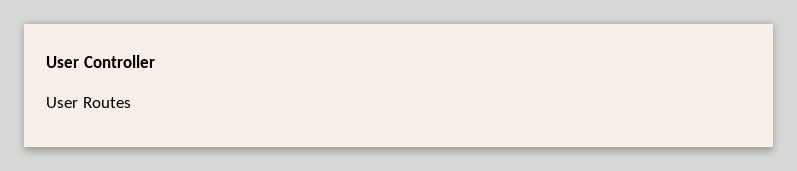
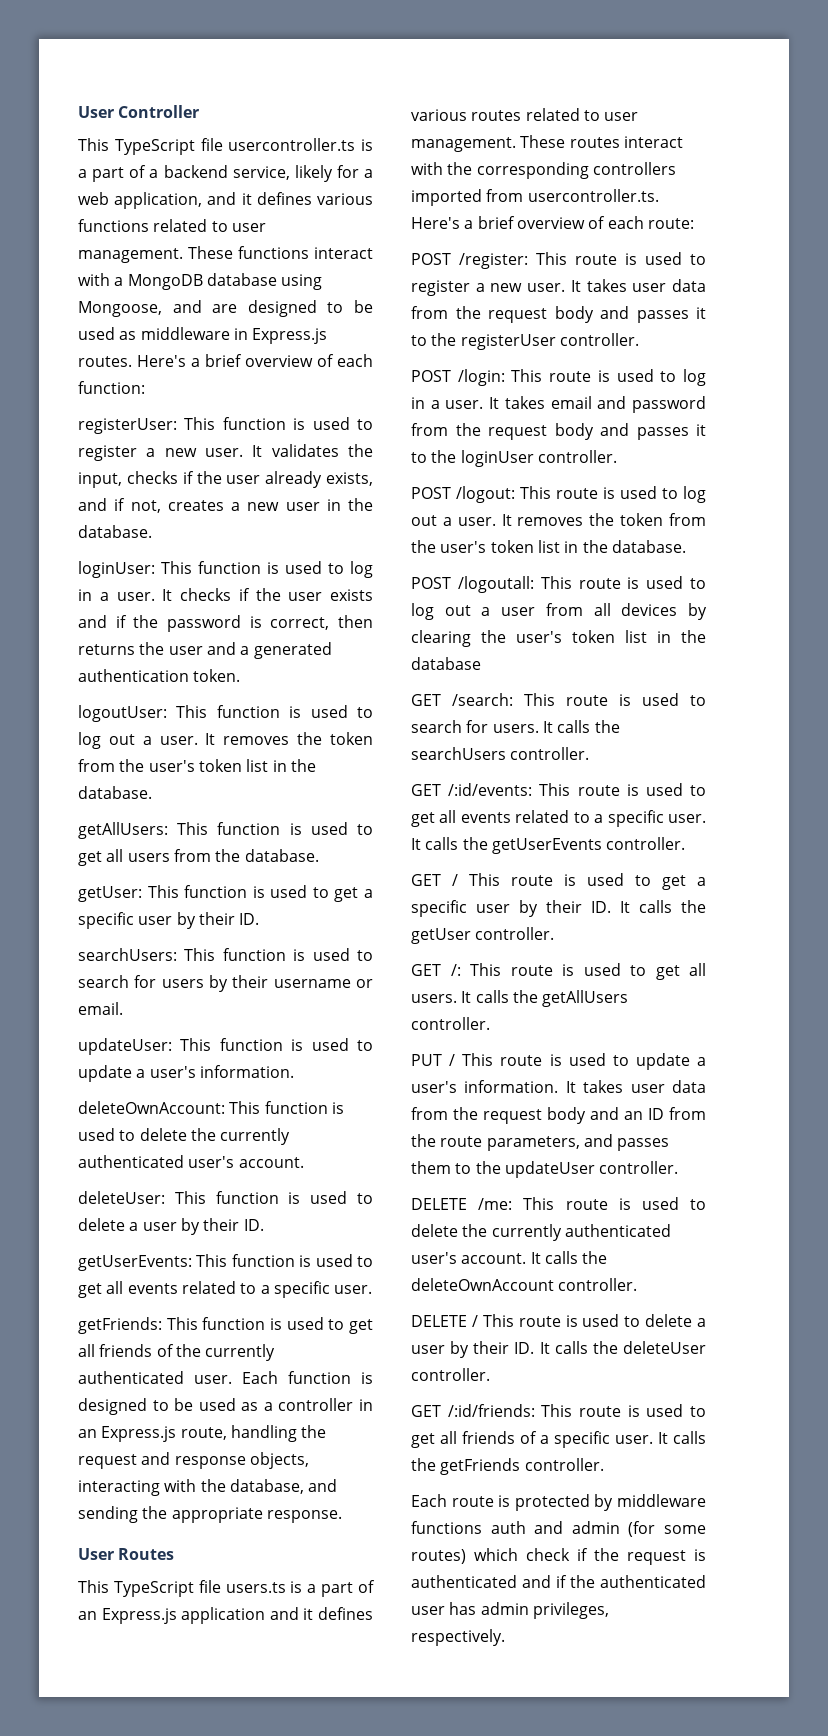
+ This TypeScript file usercontroller.ts is a part of a backend service, likely for a web application, and it defines various functions related to user management. These functions interact with a MongoDB database using Mongoose, and are designed to be used as middleware in Express.js routes. Here's a brief overview of each function:
+ registerUser: This function is used to register a new user. It validates the input, checks if the user already exists, and if not, creates a new user in the database.
+ loginUser: This function is used to log in a user. It checks if the user exists and if the password is correct, then returns the user and a generated authentication token.
+ logoutUser: This function is used to log out a user. It removes the token from the user's token list in the database.
+ getAllUsers: This function is used to get all users from the database.
+ getUser: This function is used to get a specific user by their ID.
+ searchUsers: This function is used to search for users by their username or email.
+ updateUser: This function is used to update a user's information.
+ deleteOwnAccount: This function is used to delete the currently authenticated user's account.
+ deleteUser: This function is used to delete a user by their ID.
+ getUserEvents: This function is used to get all events related to a specific user.
+ getFriends: This function is used to get all friends of the currently authenticated user. Each function is designed to be used as a controller in an Express.js route, handling the request and response objects, interacting with the database, and sending the appropriate response.
  User Routes
+ This TypeScript file users.ts is a part of an Express.js application and it defines various routes related to user management. These routes interact with the corresponding controllers imported from usercontroller.ts. Here's a brief overview of each route:
+ POST /register: This route is used to register a new user. It takes user data from the request body and passes it to the registerUser controller.
+ POST /login: This route is used to log in a user. It takes email and password from the request body and passes it to the loginUser controller.
+ POST /logout: This route is used to log out a user. It removes the token from the user's token list in the database.
+ POST /logoutall: This route is used to log out a user from all devices by clearing the user's token list in the database
+ GET /search: This route is used to search for users. It calls the searchUsers controller.
+ GET /:id/events: This route is used to get all events related to a specific user. It calls the getUserEvents controller.
+ GET / This route is used to get a specific user by their ID. It calls the getUser controller.
+ GET /: This route is used to get all users. It calls the getAllUsers controller.
+ PUT / This route is used to update a user's information. It takes user data from the request body and an ID from the route parameters, and passes them to the updateUser controller.
+ DELETE /me: This route is used to delete the currently authenticated user's account. It calls the deleteOwnAccount controller.
+ DELETE / This route is used to delete a user by their ID. It calls the deleteUser controller.
+ GET /:id/friends: This route is used to get all friends of a specific user. It calls the getFriends controller.
+ Each route is protected by middleware functions auth and admin (for some routes) which check if the request is authenticated and if the authenticated user has admin privileges, respectively.

